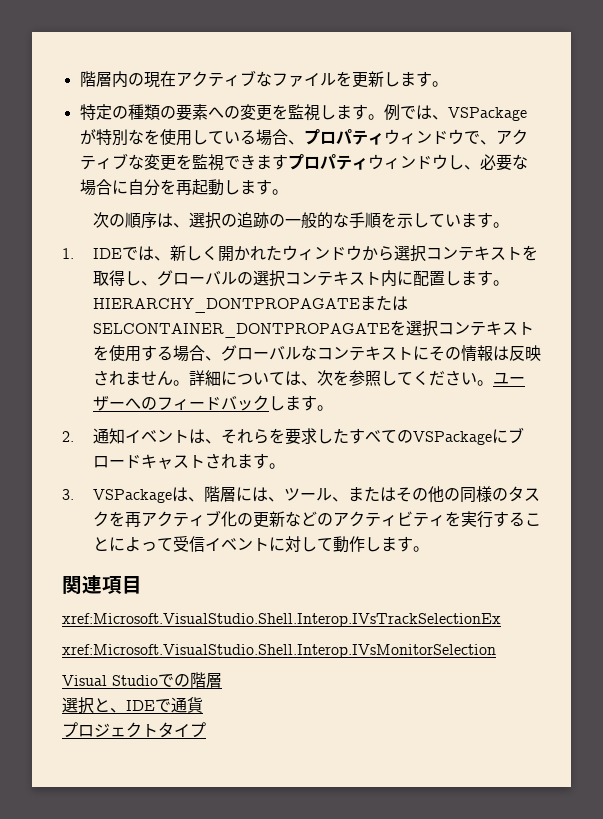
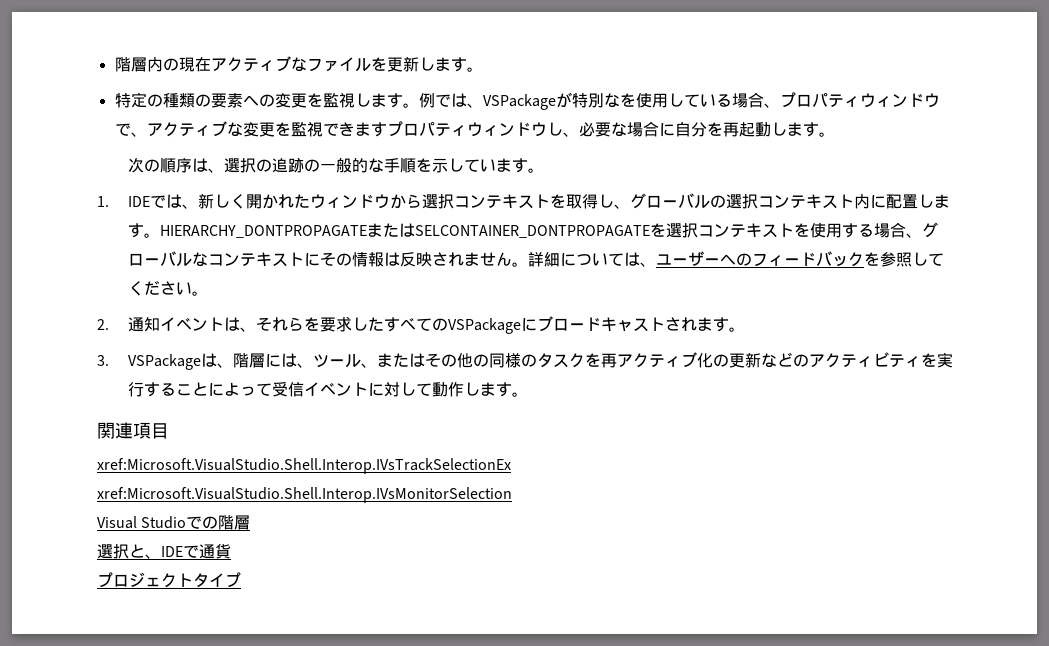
- 詳細については、次を参照してください。ユーザーへのフィードバックします。
+ 詳細については、ユーザーへのフィードバックを参照してください。

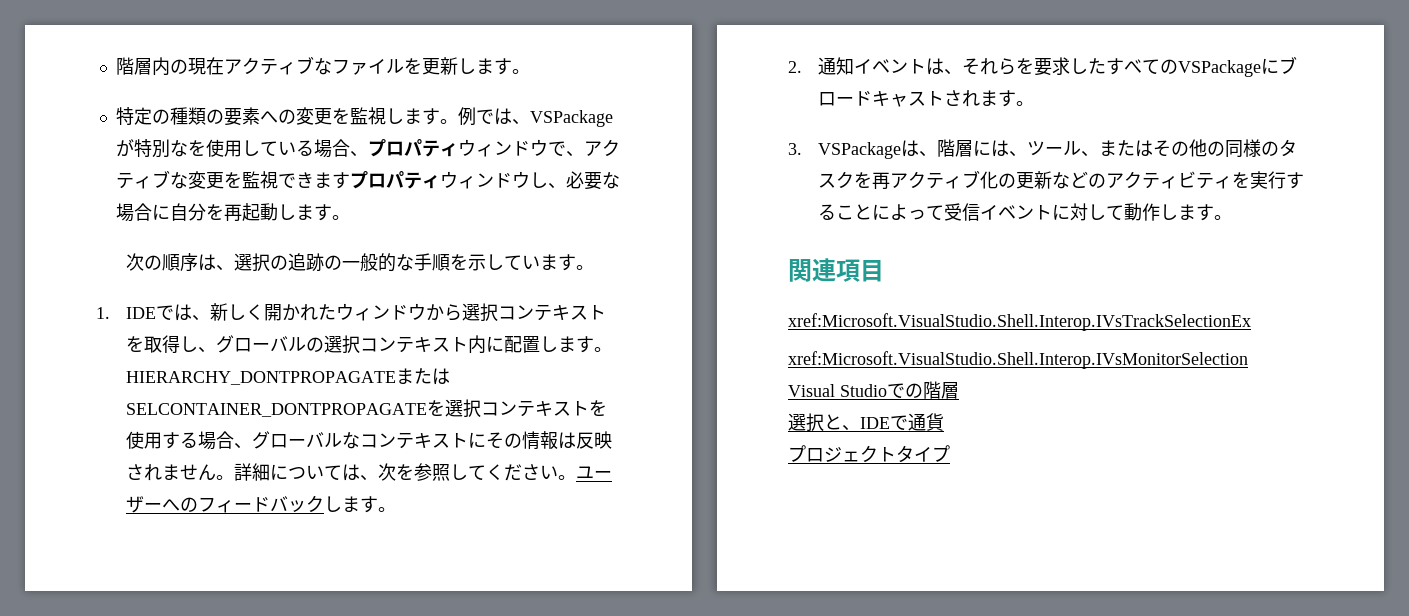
- 詳細については、ユーザーへのフィードバックを参照してください。
+ 詳細については、次を参照してください。ユーザーへのフィードバックします。

